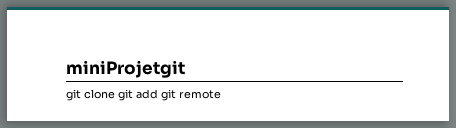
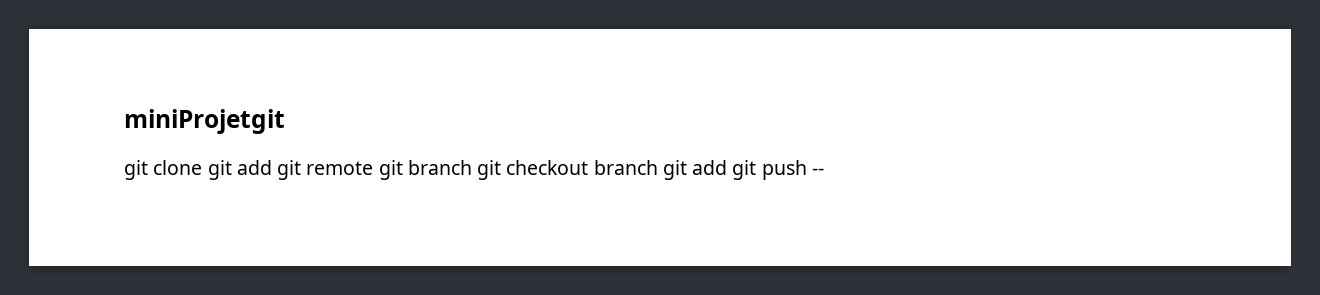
- git clone git add git remote
+ git clone git add git remote git branch git checkout branch git add git push --

